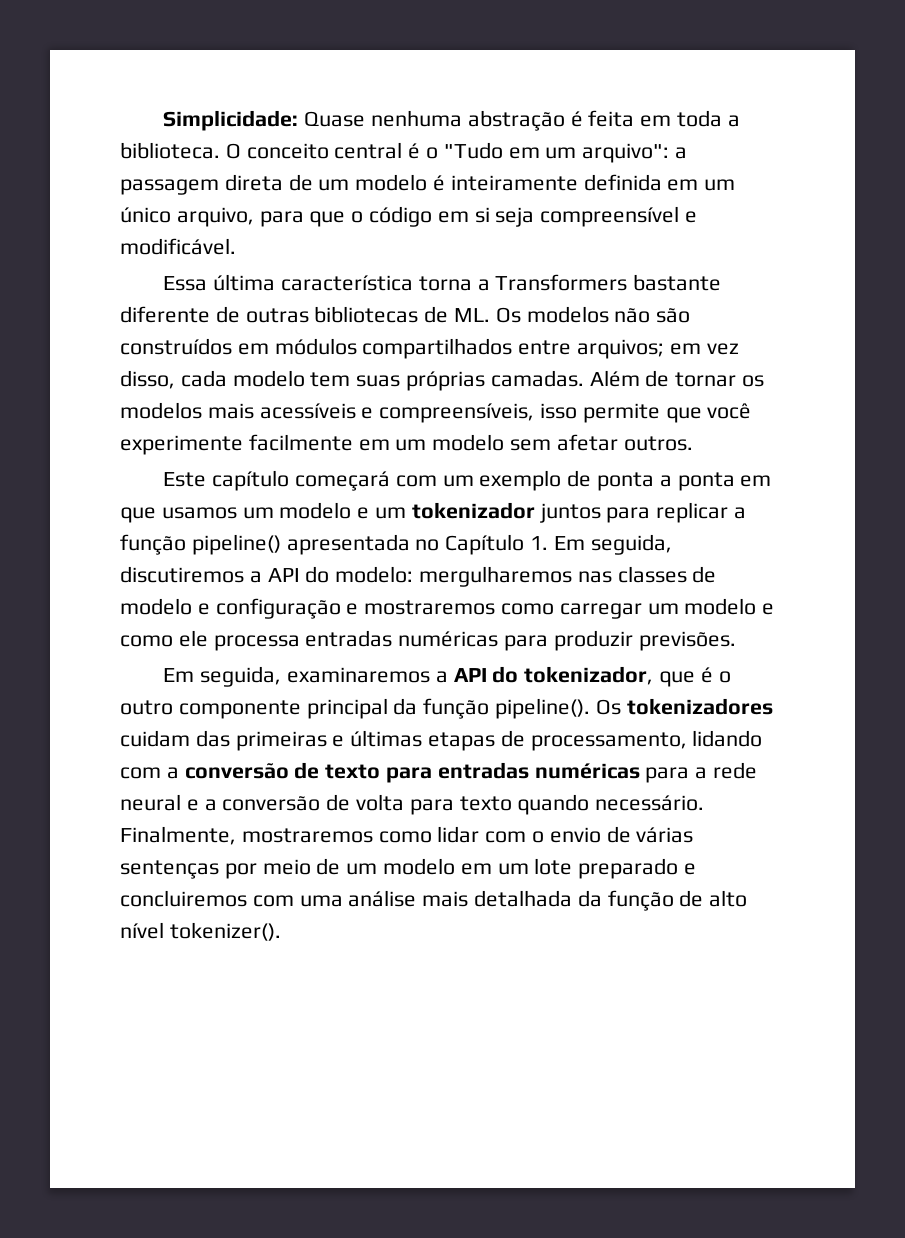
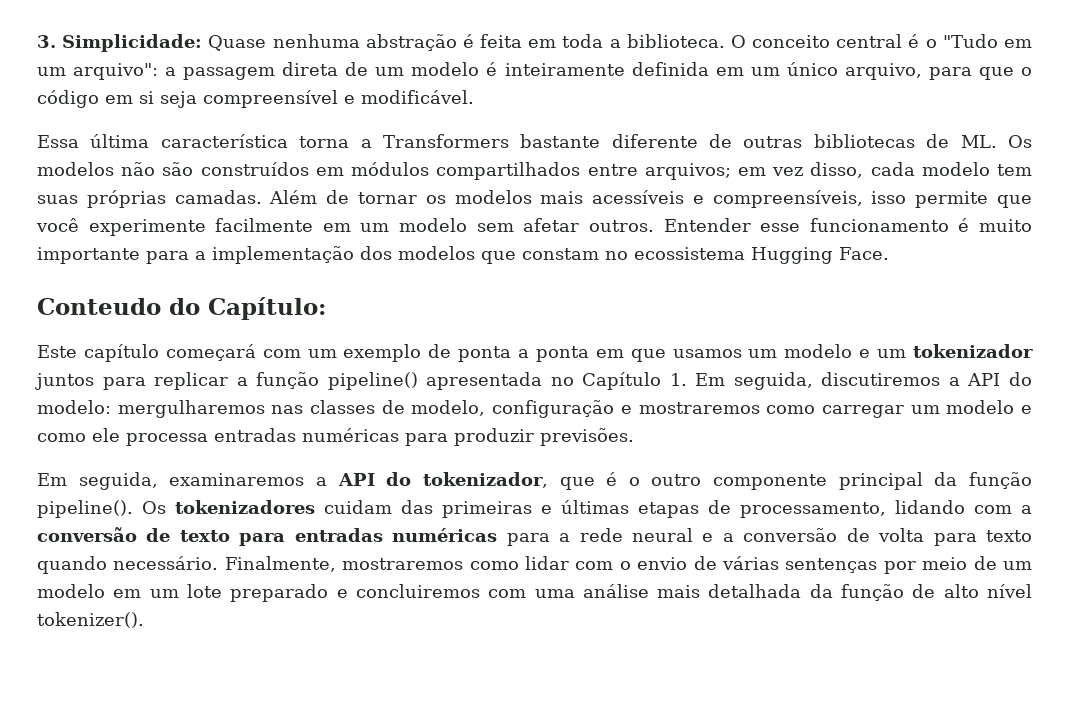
- Simplicidade: Quase nenhuma abstração é feita em toda a biblioteca.
+ 3. Simplicidade: Quase nenhuma abstração é feita em toda a biblioteca.
+ Entender esse funcionamento é muito importante para a implementação dos modelos que constam no ecossistema Hugging Face.
+ Conteudo do Capítulo:
- Este capítulo começará com um exemplo de ponta a ponta em que usamos um modelo e um tokenizador juntos para replicar a função pipeline() apresentada no Capítulo 1. Em seguida, discutiremos a API do modelo: mergulharemos nas classes de modelo e configuração e mostraremos como carregar um modelo e como ele processa entradas numéricas para produzir previsões.
+ Este capítulo começará com um exemplo de ponta a ponta em que usamos um modelo e um tokenizador juntos para replicar a função pipeline() apresentada no Capítulo 1. Em seguida, discutiremos a API do modelo: mergulharemos nas classes de modelo, configuração e mostraremos como carregar um modelo e como ele processa entradas numéricas para produzir previsões.

